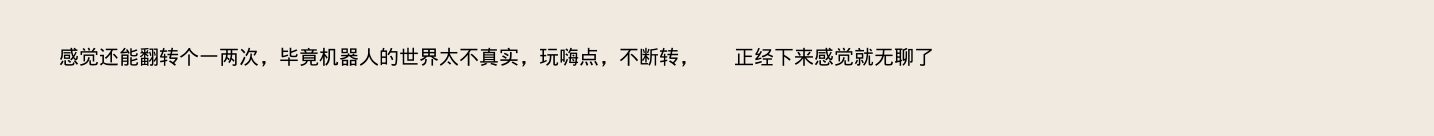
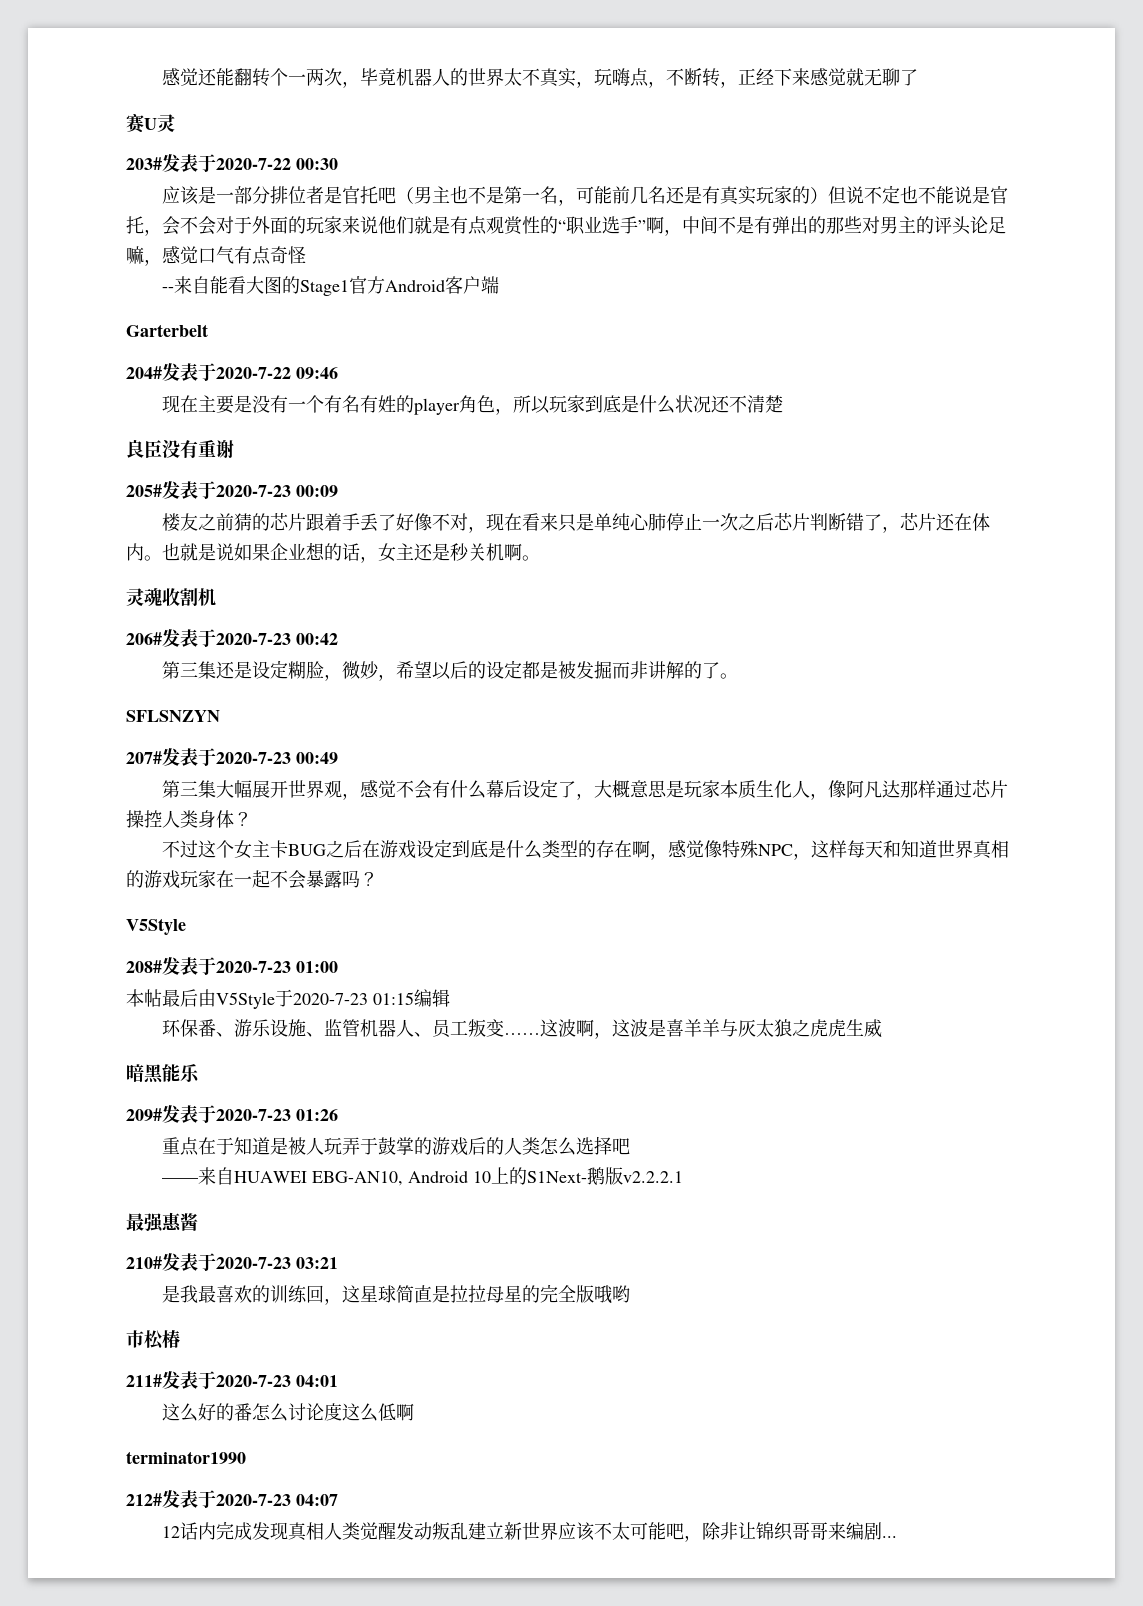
+ 赛U灵
+ 203#发表于2020-7-22 00:30
+ 应该是一部分排位者是官托吧（男主也不是第一名，可能前几名还是有真实玩家的）但说不定也不能说是官托，会不会对于外面的玩家来说他们就是有点观赏性的“职业选手”啊，中间不是有弹出的那些对男主的评头论足嘛，感觉口气有点奇怪
+ --来自能看大图的Stage1官方Android客户端
+ Garterbelt
+ 204#发表于2020-7-22 09:46
+ 现在主要是没有一个有名有姓的player角色，所以玩家到底是什么状况还不清楚
+ 良臣没有重谢
+ 205#发表于2020-7-23 00:09
+ 楼友之前猜的芯片跟着手丢了好像不对，现在看来只是单纯心肺停止一次之后芯片判断错了，芯片还在体内。也就是说如果企业想的话，女主还是秒关机啊。
+ 灵魂收割机
+ 206#发表于2020-7-23 00:42
+ 第三集还是设定糊脸，微妙，希望以后的设定都是被发掘而非讲解的了。
+ SFLSNZYN
+ 207#发表于2020-7-23 00:49
+ 第三集大幅展开世界观，感觉不会有什么幕后设定了，大概意思是玩家本质生化人，像阿凡达那样通过芯片操控人类身体？
+ 不过这个女主卡BUG之后在游戏设定到底是什么类型的存在啊，感觉像特殊NPC，这样每天和知道世界真相的游戏玩家在一起不会暴露吗？
+ V5Style
+ 208#发表于2020-7-23 01:00
+ 本帖最后由V5Style于2020-7-23 01:15编辑
+ 环保番、游乐设施、监管机器人、员工叛变……这波啊，这波是喜羊羊与灰太狼之虎虎生威
+ 暗黑能乐
+ 209#发表于2020-7-23 01:26
+ 重点在于知道是被人玩弄于鼓掌的游戏后的人类怎么选择吧
+ ——来自HUAWEI EBG-AN10, Android 10上的S1Next-鹅版v2.2.2.1
+ 最强惠酱
+ 210#发表于2020-7-23 03:21
+ 是我最喜欢的训练回，这星球简直是拉拉母星的完全版哦哟
+ 市松椿
+ 211#发表于2020-7-23 04:01
+ 这么好的番怎么讨论度这么低啊
+ terminator1990
+ 212#发表于2020-7-23 04:07
+ 12话内完成发现真相人类觉醒发动叛乱建立新世界应该不太可能吧，除非让锦织哥哥来编剧...

